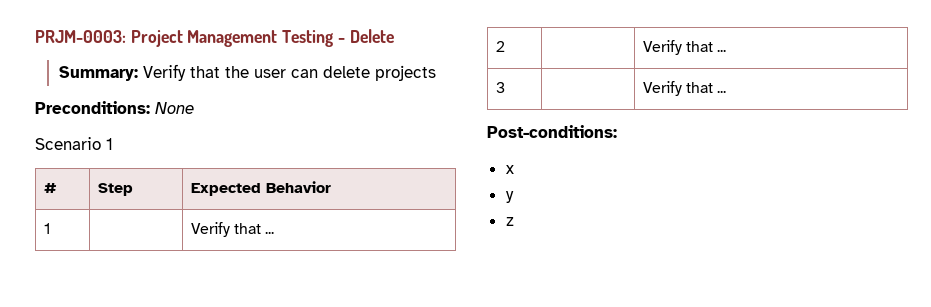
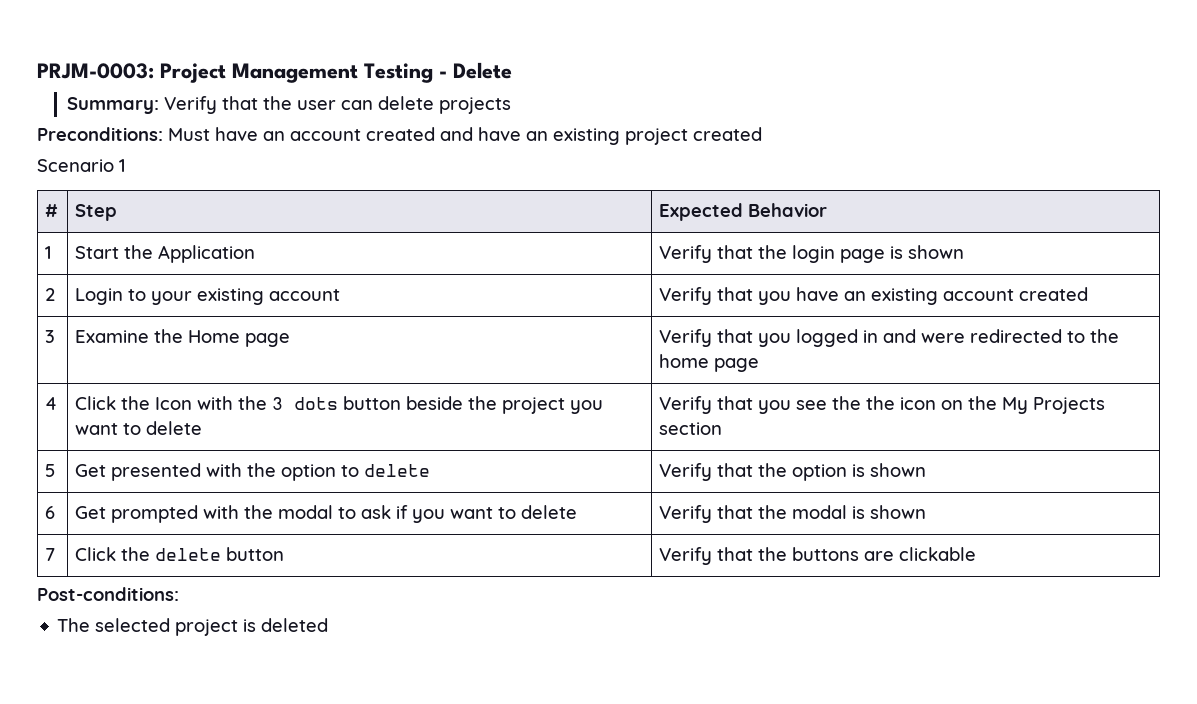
- Preconditions: None
+ Preconditions: Must have an account created and have an existing project created
- 1 | | Verify that ...
- 2 | | Verify that ...
- 3 | | Verify that ...
+ 1 | Start the Application | Verify that the login page is shown
+ 2 | Login to your existing account | Verify that you have an existing account created
+ 3 | Examine the Home page | Verify that you logged in and were redirected to the home page
+ 4 | Click the Icon with the 3 dots button beside the project you want to delete | Verify that you see the the icon on the My Projects section
+ 5 | Get presented with the option to delete | Verify that the option is shown
+ 6 | Get prompted with the modal to ask if you want to delete | Verify that the modal is shown
+ 7 | Click the delete button | Verify that the buttons are clickable
  Post-conditions:
- x
- y
- z
+ The selected project is deleted

